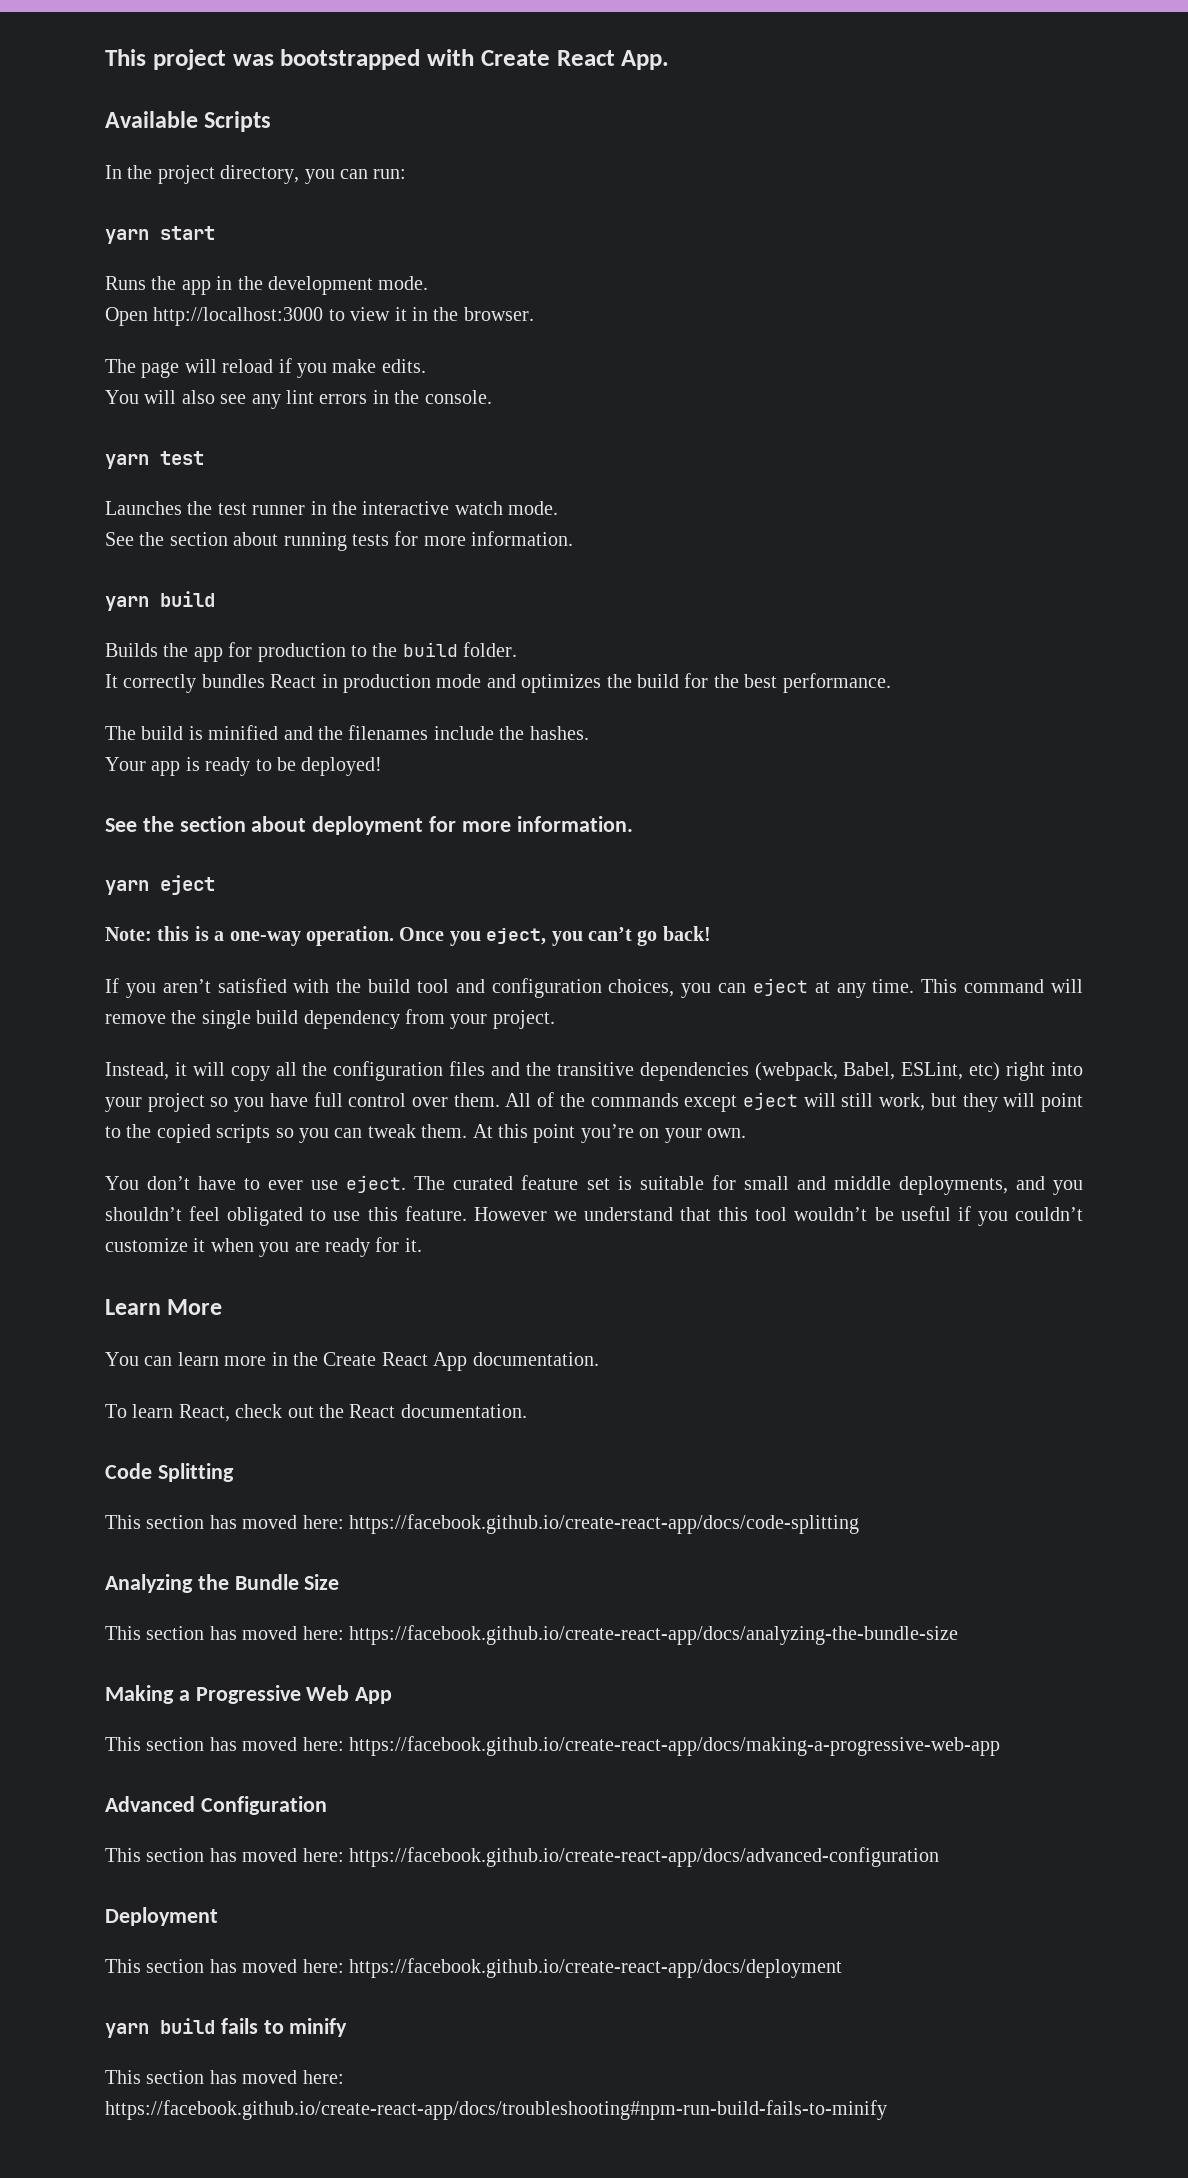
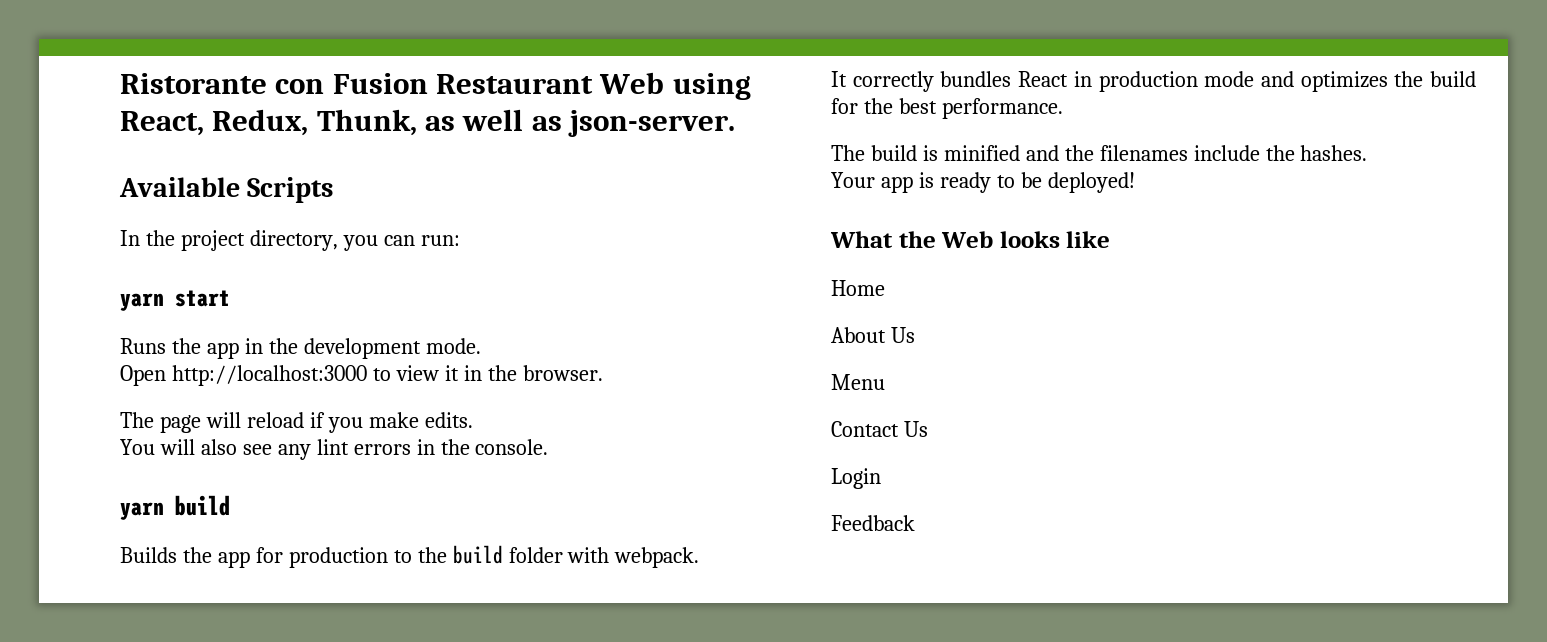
- This project was bootstrapped with Create React App.
+ Ristorante con Fusion Restaurant Web using React, Redux, Thunk, as well as json-server.
- yarn test
- Launches the test runner in the interactive watch mode.
- See the section about running tests for more information.
- Builds the app for production to the build folder.
+ Builds the app for production to the build folder with webpack.
- See the section about deployment for more information.
- yarn eject
- Note: this is a one-way operation. Once you eject, you can’t go back!
- If you aren’t satisfied with the build tool and configuration choices, you can eject at any time. This command will remove the single build dependency from your project.
- Instead, it will copy all the configuration files and the transitive dependencies (webpack, Babel, ESLint, etc) right into your project so you have full control over them. All of the commands except eject will still work, but they will point to the copied scripts so you can tweak them. At this point you’re on your own.
- You don’t have to ever use eject. The curated feature set is suitable for small and middle deployments, and you shouldn’t feel obligated to use this feature. However we understand that this tool wouldn’t be useful if you couldn’t customize it when you are ready for it.
- Learn More
- You can learn more in the Create React App documentation.
- To learn React, check out the React documentation.
- Code Splitting
- This section has moved here: https://facebook.github.io/create-react-app/docs/code-splitting
- Analyzing the Bundle Size
- This section has moved here: https://facebook.github.io/create-react-app/docs/analyzing-the-bundle-size
- Making a Progressive Web App
- This section has moved here: https://facebook.github.io/create-react-app/docs/making-a-progressive-web-app
- Advanced Configuration
- This section has moved here: https://facebook.github.io/create-react-app/docs/advanced-configuration
- Deployment
- This section has moved here: https://facebook.github.io/create-react-app/docs/deployment
- yarn build fails to minify
- This section has moved here: https://facebook.github.io/create-react-app/docs/troubleshooting#npm-run-build-fails-to-minify
+ What the Web looks like
+ Home
+ About Us
+ Menu
+ Contact Us
+ Login
+ Feedback

